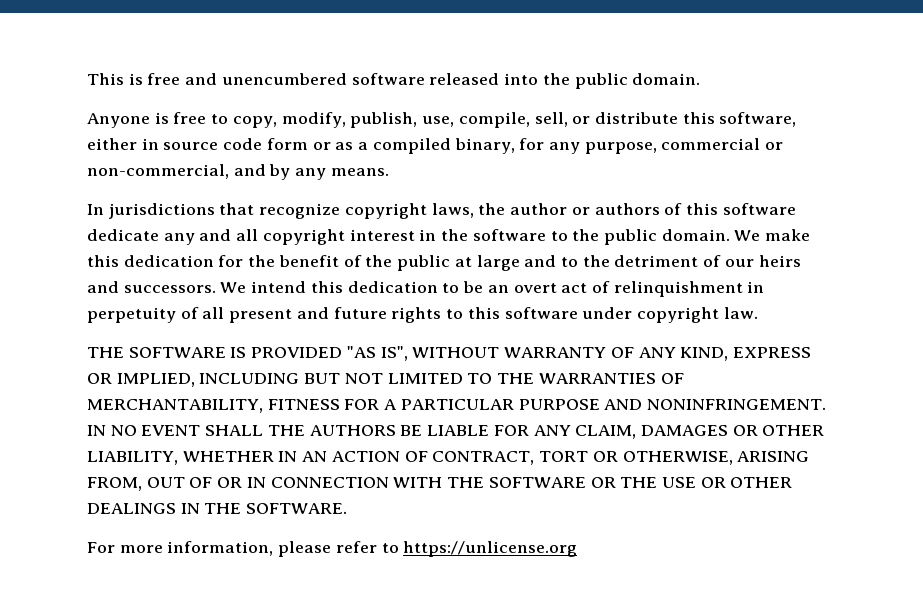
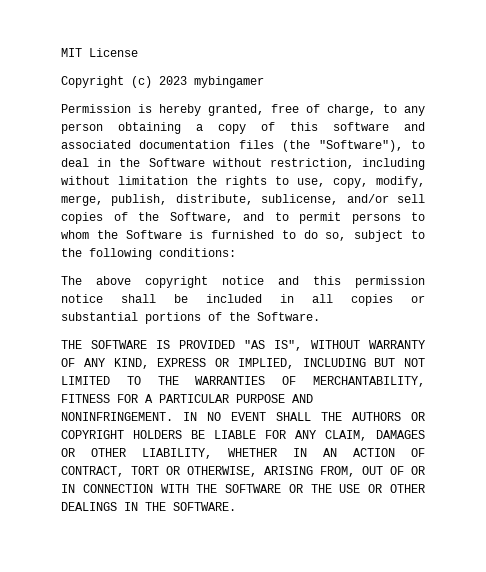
- This is free and unencumbered software released into the public domain.
- Anyone is free to copy, modify, publish, use, compile, sell, or distribute this software, either in source code form or as a compiled binary, for any purpose, commercial or non-commercial, and by any means.
- In jurisdictions that recognize copyright laws, the author or authors of this software dedicate any and all copyright interest in the software to the public domain. We make this dedication for the benefit of the public at large and to the detriment of our heirs and successors. We intend this dedication to be an overt act of relinquishment in perpetuity of all present and future rights to this software under copyright law.
+ MIT License
+ Copyright (c) 2023 mybingamer
+ Permission is hereby granted, free of charge, to any person obtaining a copy of this software and associated documentation files (the "Software"), to deal in the Software without restriction, including without limitation the rights to use, copy, modify, merge, publish, distribute, sublicense, and/or sell copies of the Software, and to permit persons to whom the Software is furnished to do so, subject to the following conditions:
+ The above copyright notice and this permission notice shall be included in all copies or substantial portions of the Software.
- IN NO EVENT SHALL THE AUTHORS BE LIABLE FOR ANY CLAIM, DAMAGES OR OTHER LIABILITY, WHETHER IN AN ACTION OF CONTRACT, TORT OR OTHERWISE, ARISING FROM, OUT OF OR IN CONNECTION WITH THE SOFTWARE OR THE USE OR OTHER DEALINGS IN THE SOFTWARE.
+ IN NO EVENT SHALL THE AUTHORS OR COPYRIGHT HOLDERS BE LIABLE FOR ANY CLAIM, DAMAGES OR OTHER LIABILITY, WHETHER IN AN ACTION OF CONTRACT, TORT OR OTHERWISE, ARISING FROM, OUT OF OR IN CONNECTION WITH THE SOFTWARE OR THE USE OR OTHER DEALINGS IN THE SOFTWARE.
- For more information, please refer to https://unlicense.org

